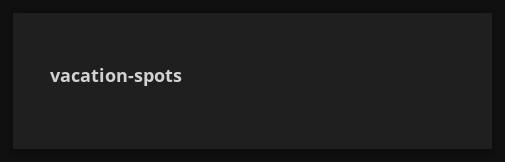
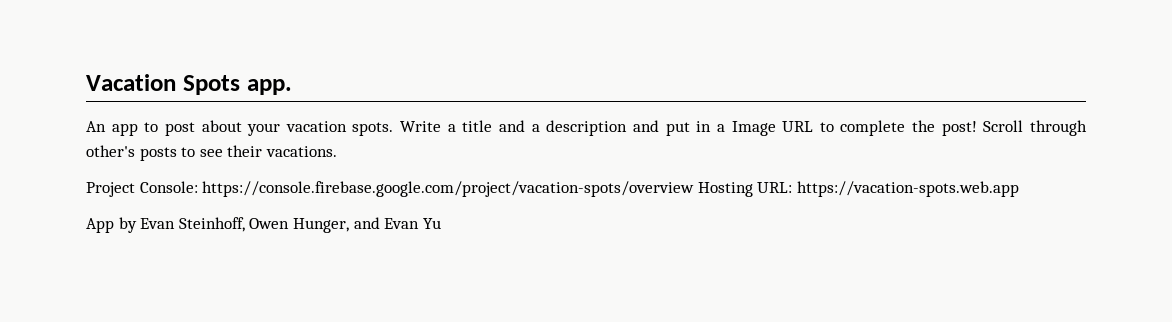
- vacation-spots
+ Vacation Spots app.
+ An app to post about your vacation spots. Write a title and a description and put in a Image URL to complete the post! Scroll through other's posts to see their vacations.
+ Project Console: https://console.firebase.google.com/project/vacation-spots/overview Hosting URL: https://vacation-spots.web.app
+ App by Evan Steinhoff, Owen Hunger, and Evan Yu

